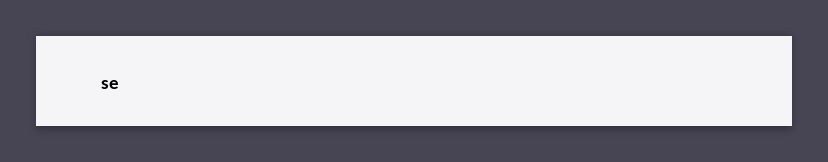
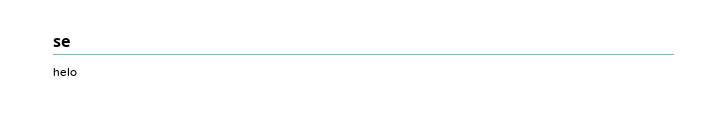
+ helo

